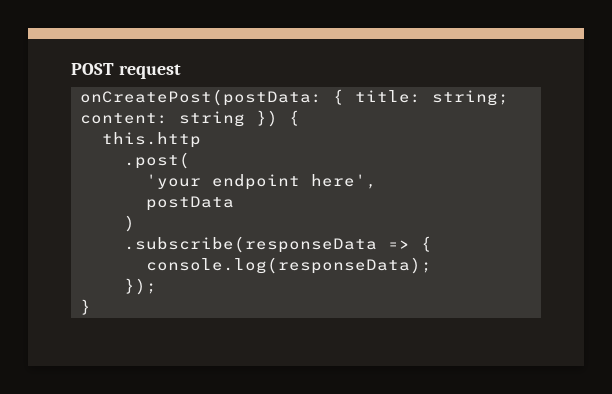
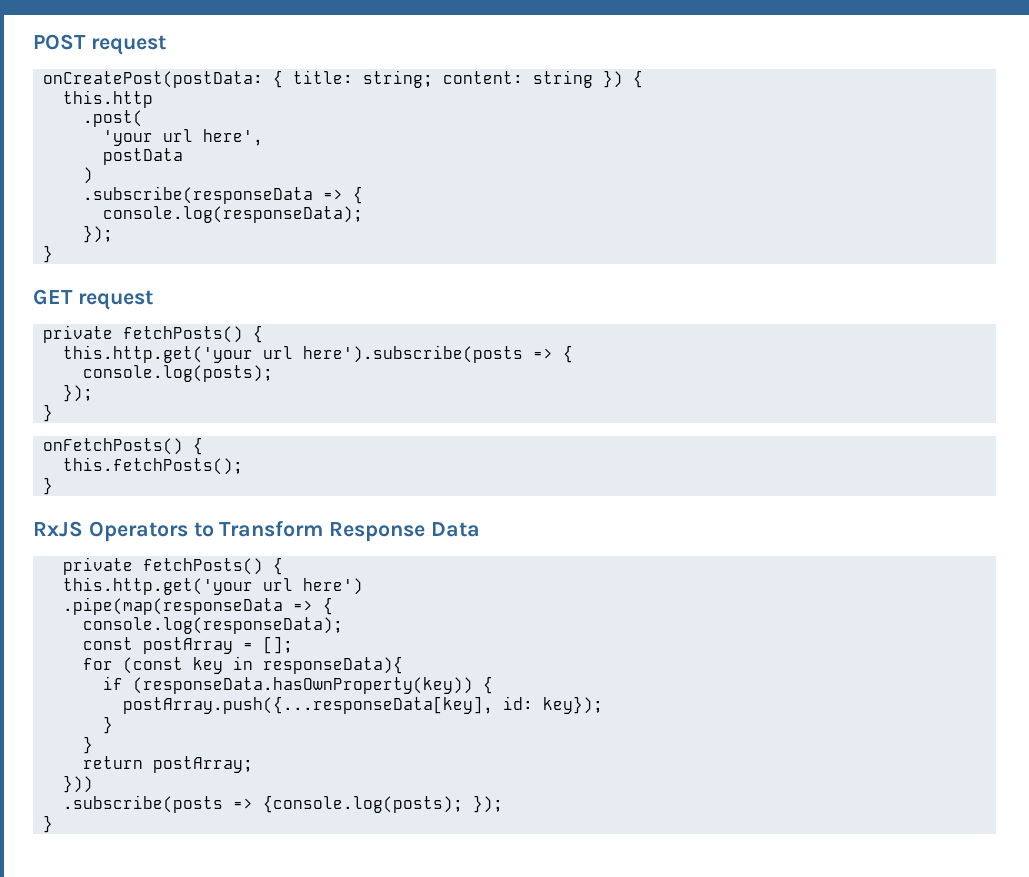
- 'your endpoint here',
+ 'your url here',
+ GET request
+ private fetchPosts() {
+ this.http.get('your url here').subscribe(posts => {
+ console.log(posts);
+ });
+ }
+ onFetchPosts() {
+ this.fetchPosts();
+ }
+ RxJS Operators to Transform Response Data
+ private fetchPosts() {
+ this.http.get('your url here')
+ .pipe(map(responseData => {
+ console.log(responseData);
+ const postArray = [];
+ for (const key in responseData){
+ if (responseData.hasOwnProperty(key)) {
+ postArray.push({...responseData[key], id: key});
+ }
+ }
+ return postArray;
+ }))
+ .subscribe(posts => {console.log(posts); });
+ }

